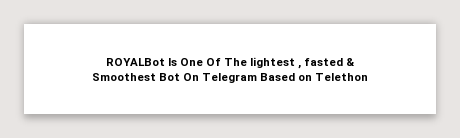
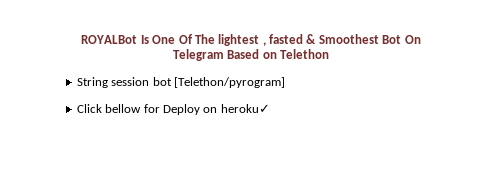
+ String session bot [Telethon/pyrogram]
+ Click bellow for Deploy on heroku✓

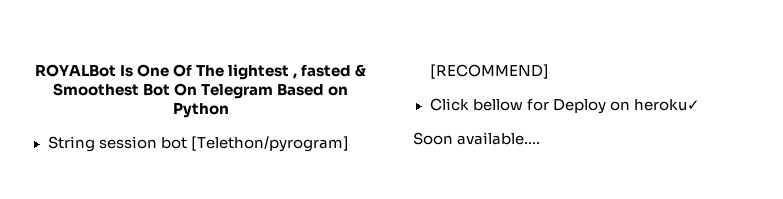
- ROYALBot Is One Of The lightest , fasted & Smoothest Bot On Telegram Based on Telethon
+ ROYALBot Is One Of The lightest , fasted & Smoothest Bot On Telegram Based on Python
- String session bot [Telethon/pyrogram]
+ String session bot [Telethon/pyrogram] [RECOMMEND]
+ Soon available....

